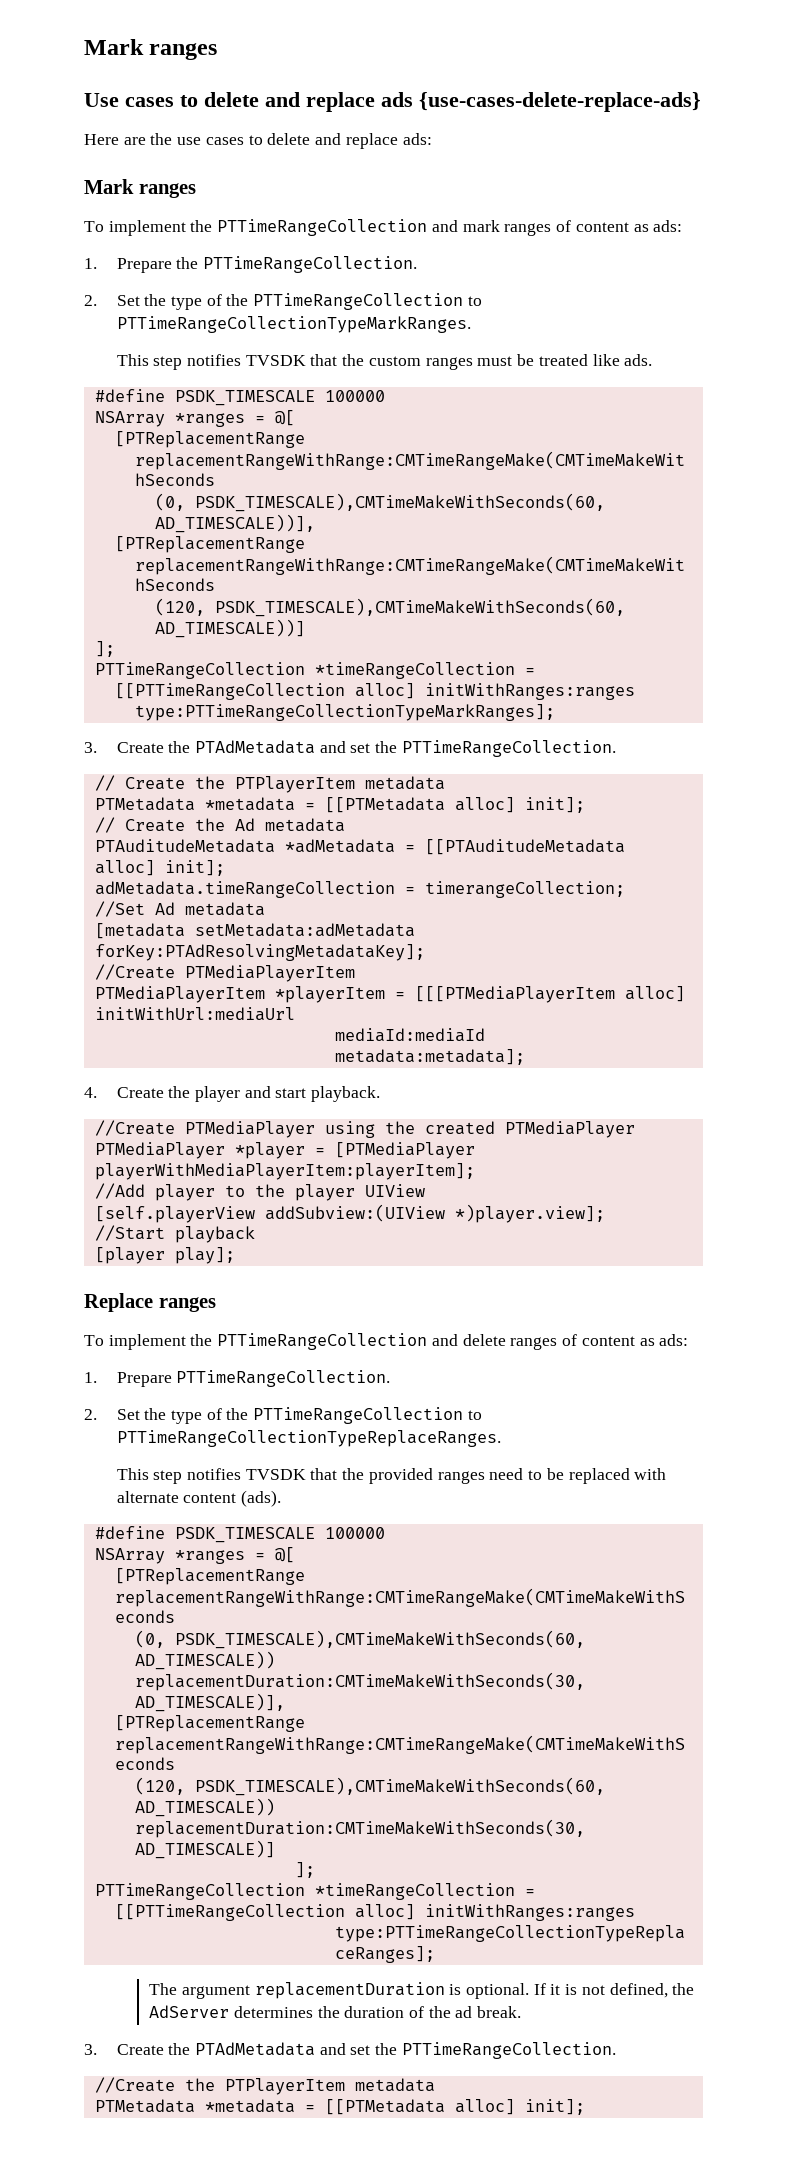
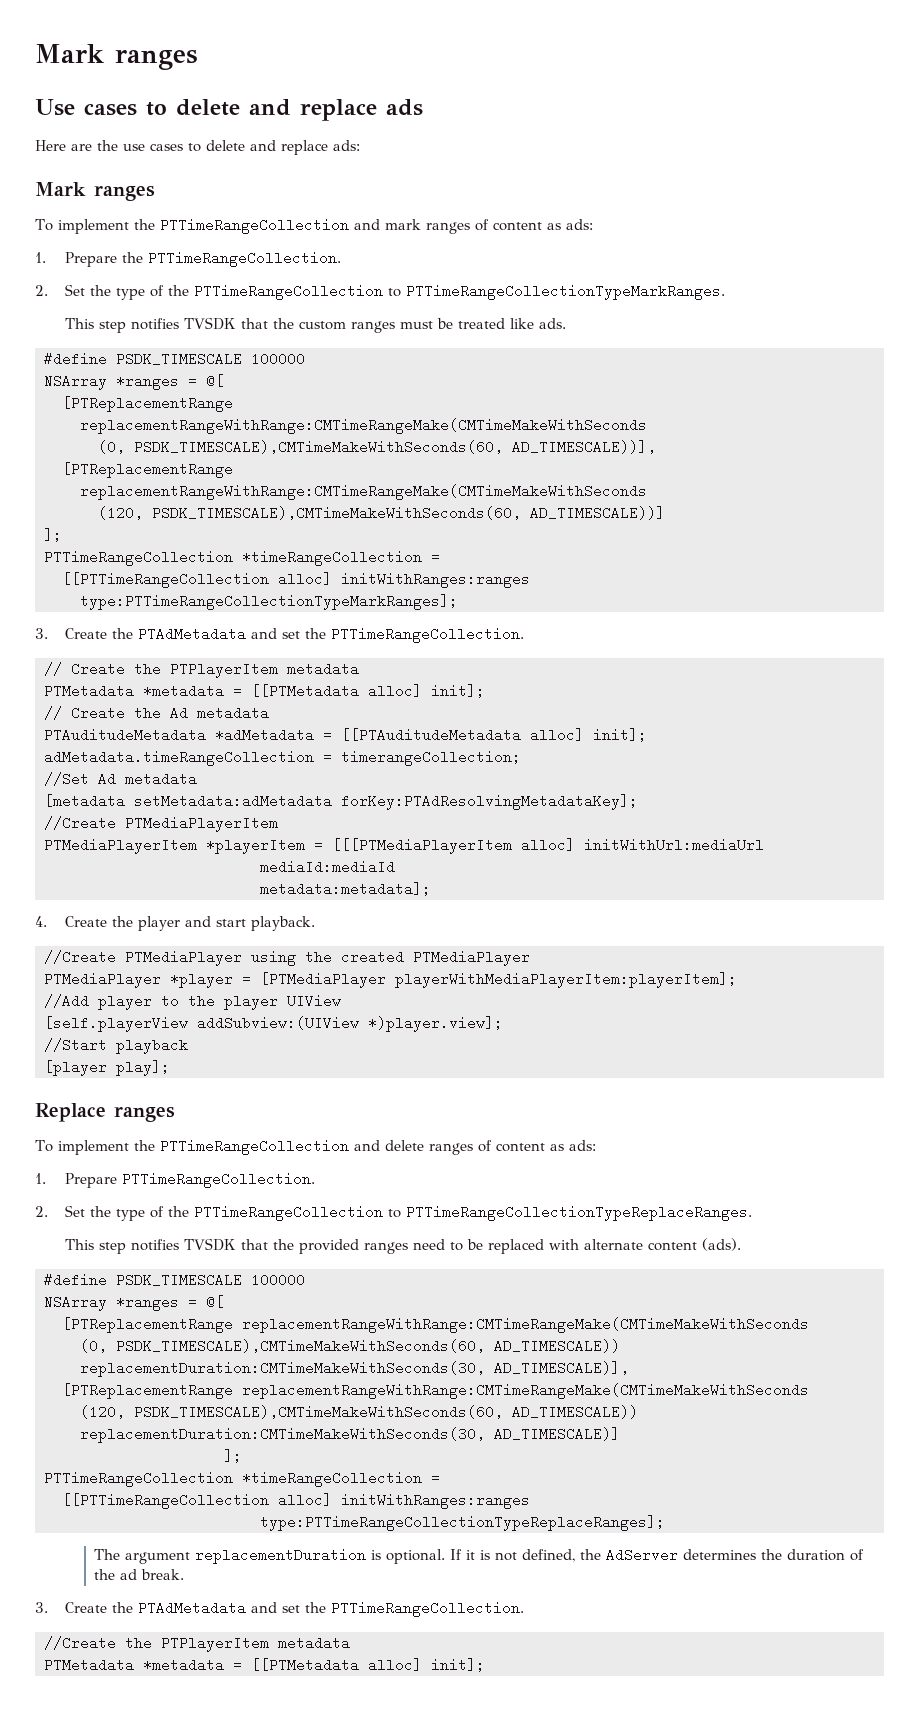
- Use cases to delete and replace ads {use-cases-delete-replace-ads}
+ Use cases to delete and replace ads

